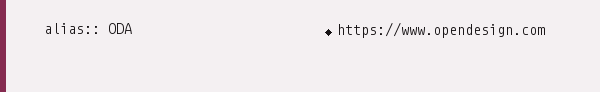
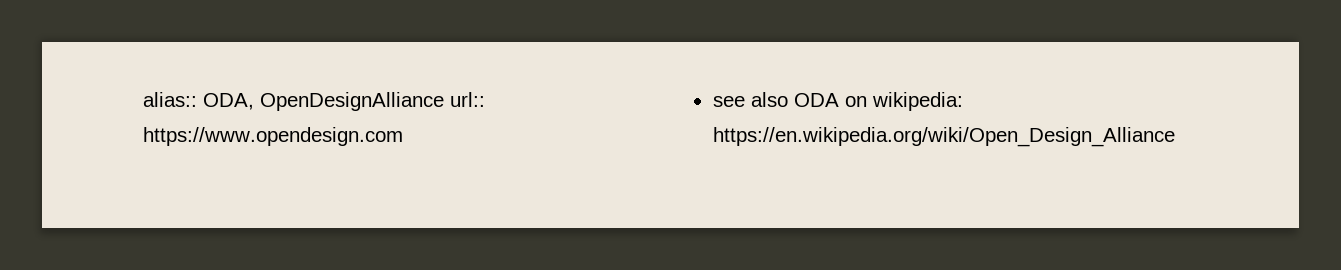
- alias:: ODA
- https://www.opendesign.com
+ alias:: ODA, OpenDesignAlliance url:: https://www.opendesign.com
+ see also ODA on wikipedia: https://en.wikipedia.org/wiki/Open_Design_Alliance

